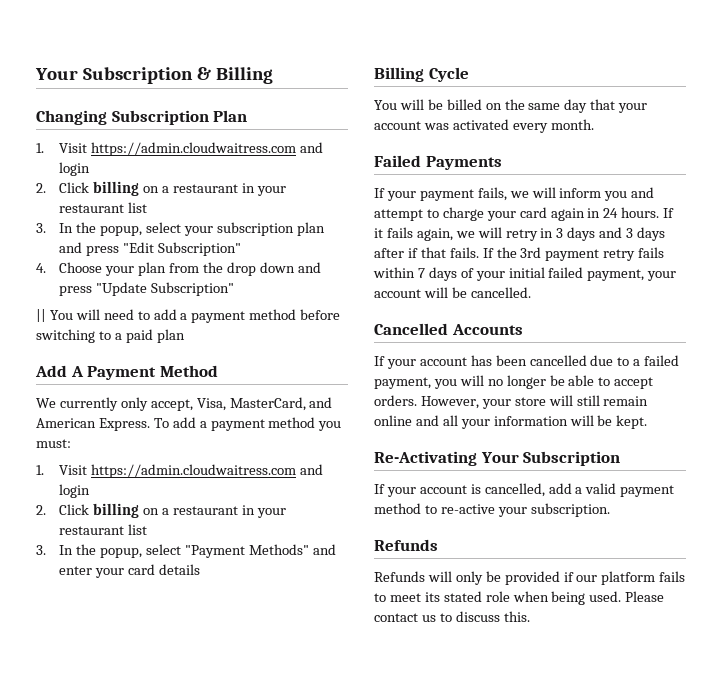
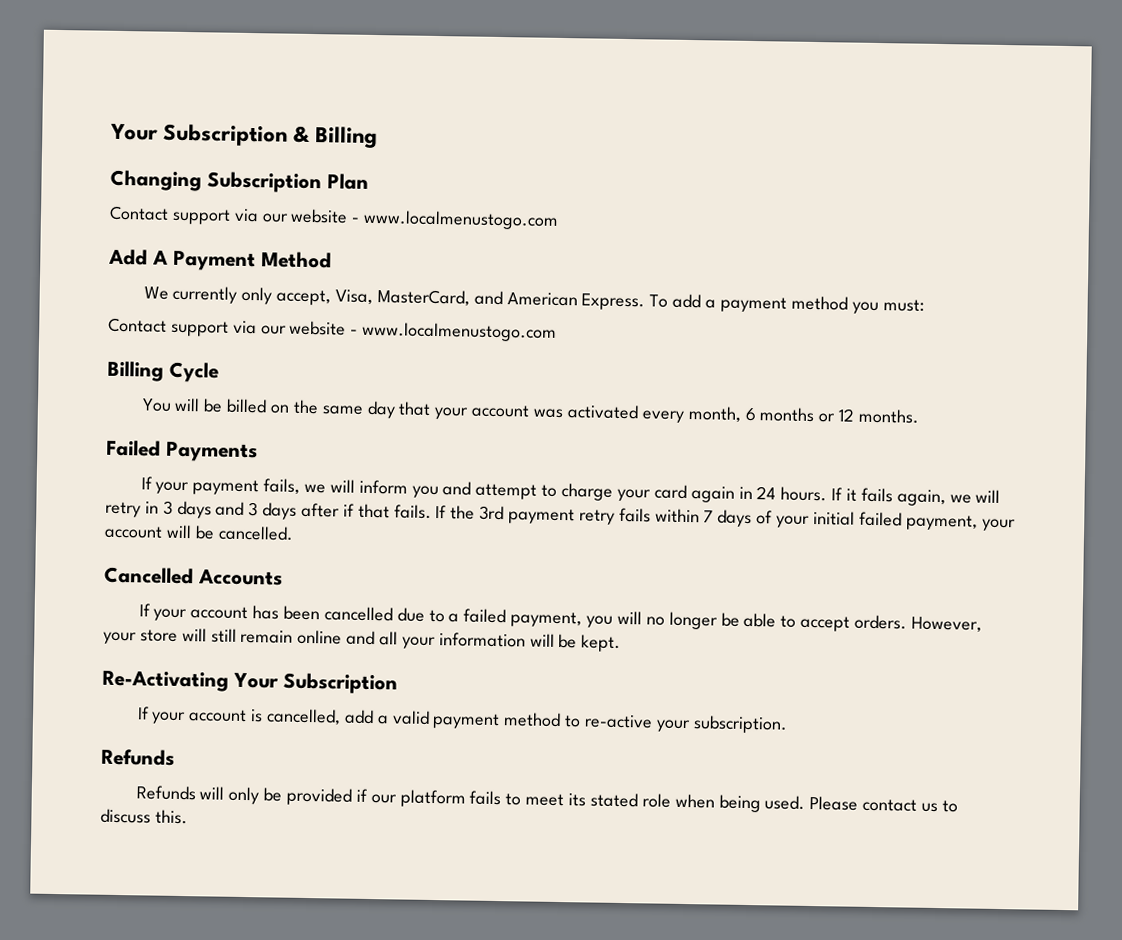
  Changing Subscription Plan
- 1. Visit https://admin.cloudwaitress.com and login
- 2. Click billing on a restaurant in your restaurant list
- 3. In the popup, select your subscription plan and press "Edit Subscription"
- 4. Choose your plan from the drop down and press "Update Subscription"
- || You will need to add a payment method before switching to a paid plan
+ Contact support via our website - www.localmenustogo.com
  To add a payment method you must:
- 1. Visit https://admin.cloudwaitress.com and login
- 2. Click billing on a restaurant in your restaurant list
- 3. In the popup, select "Payment Methods" and enter your card details
+ Contact support via our website - www.localmenustogo.com
- You will be billed on the same day that your account was activated every month.
+ You will be billed on the same day that your account was activated every month, 6 months or 12 months.

